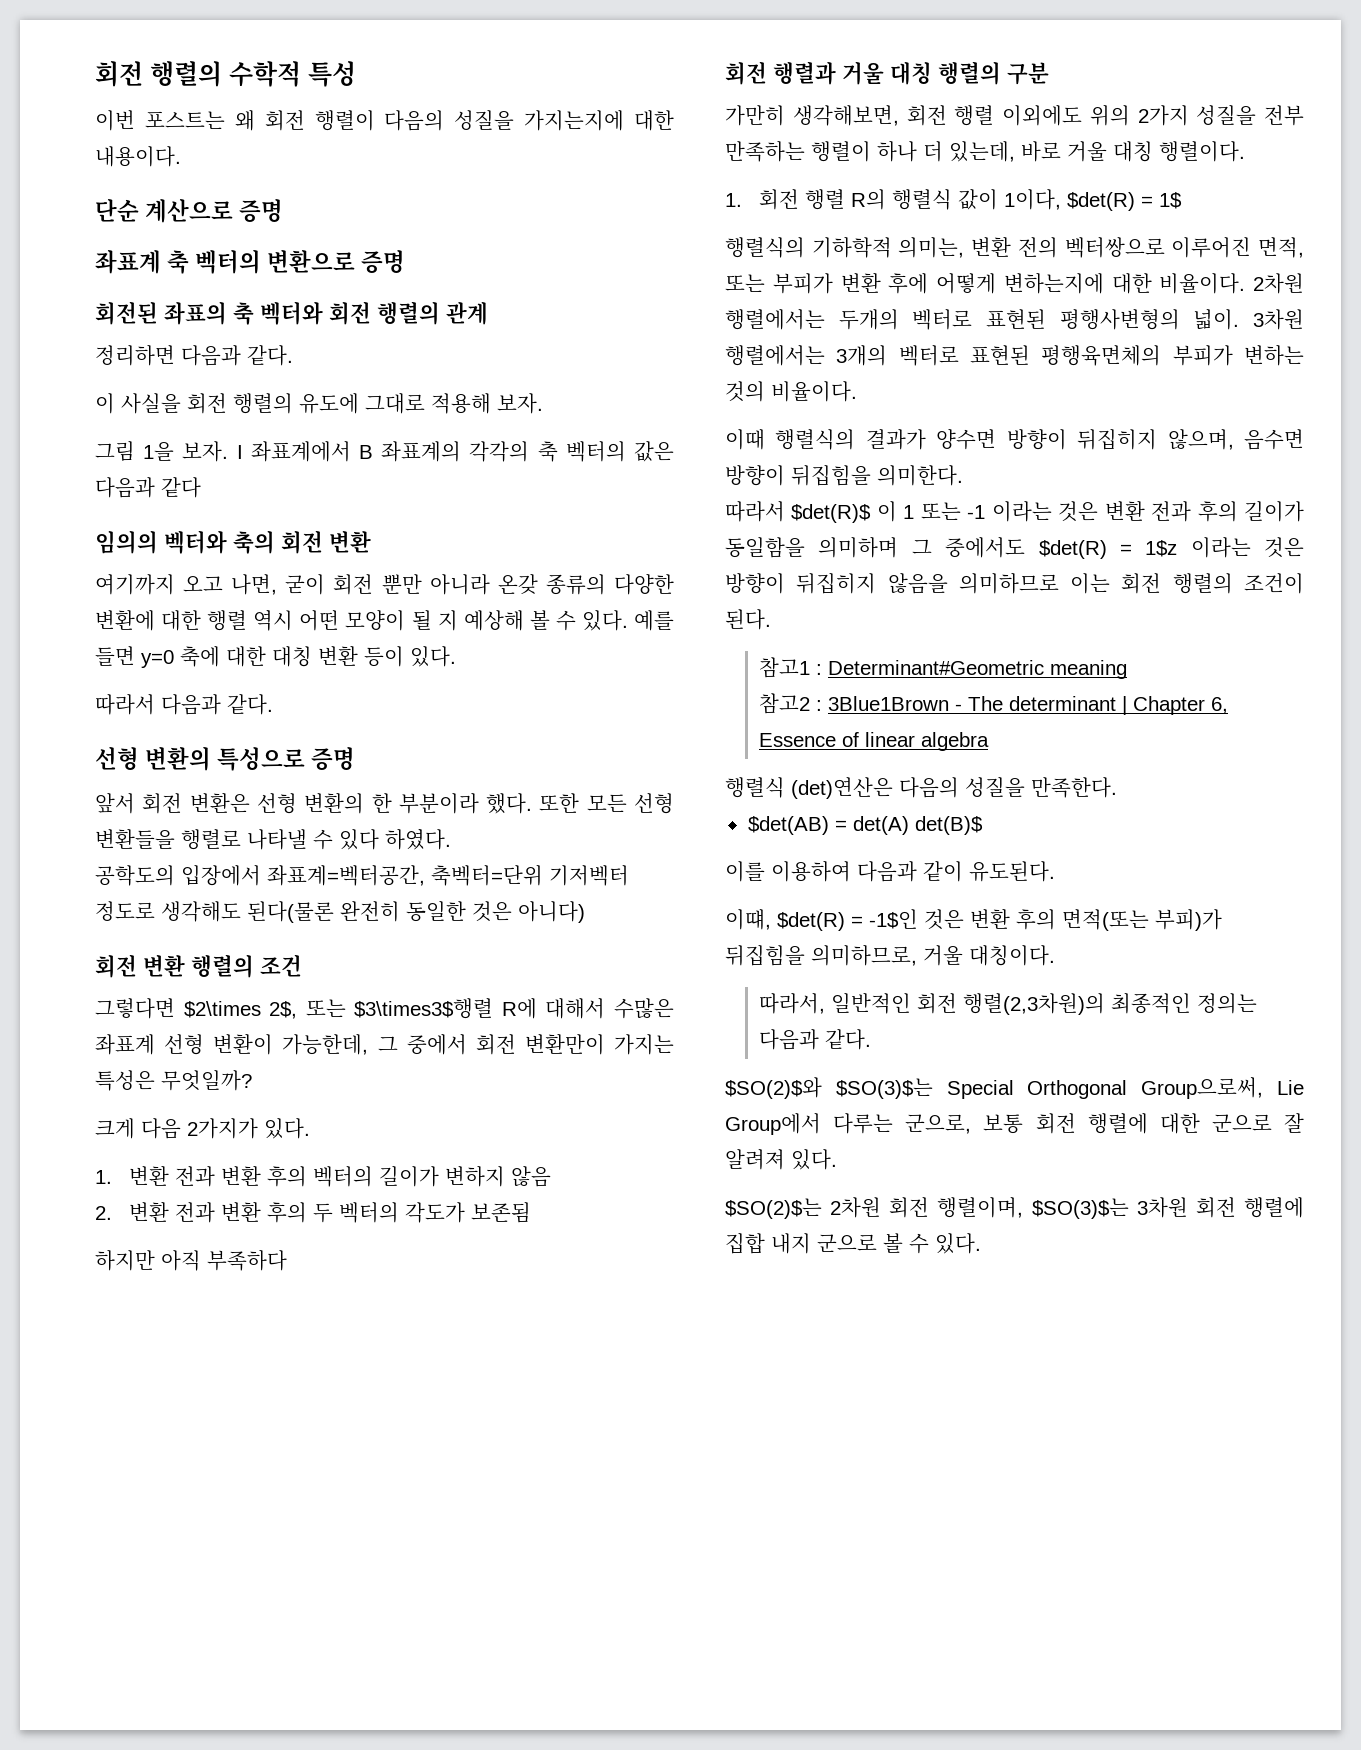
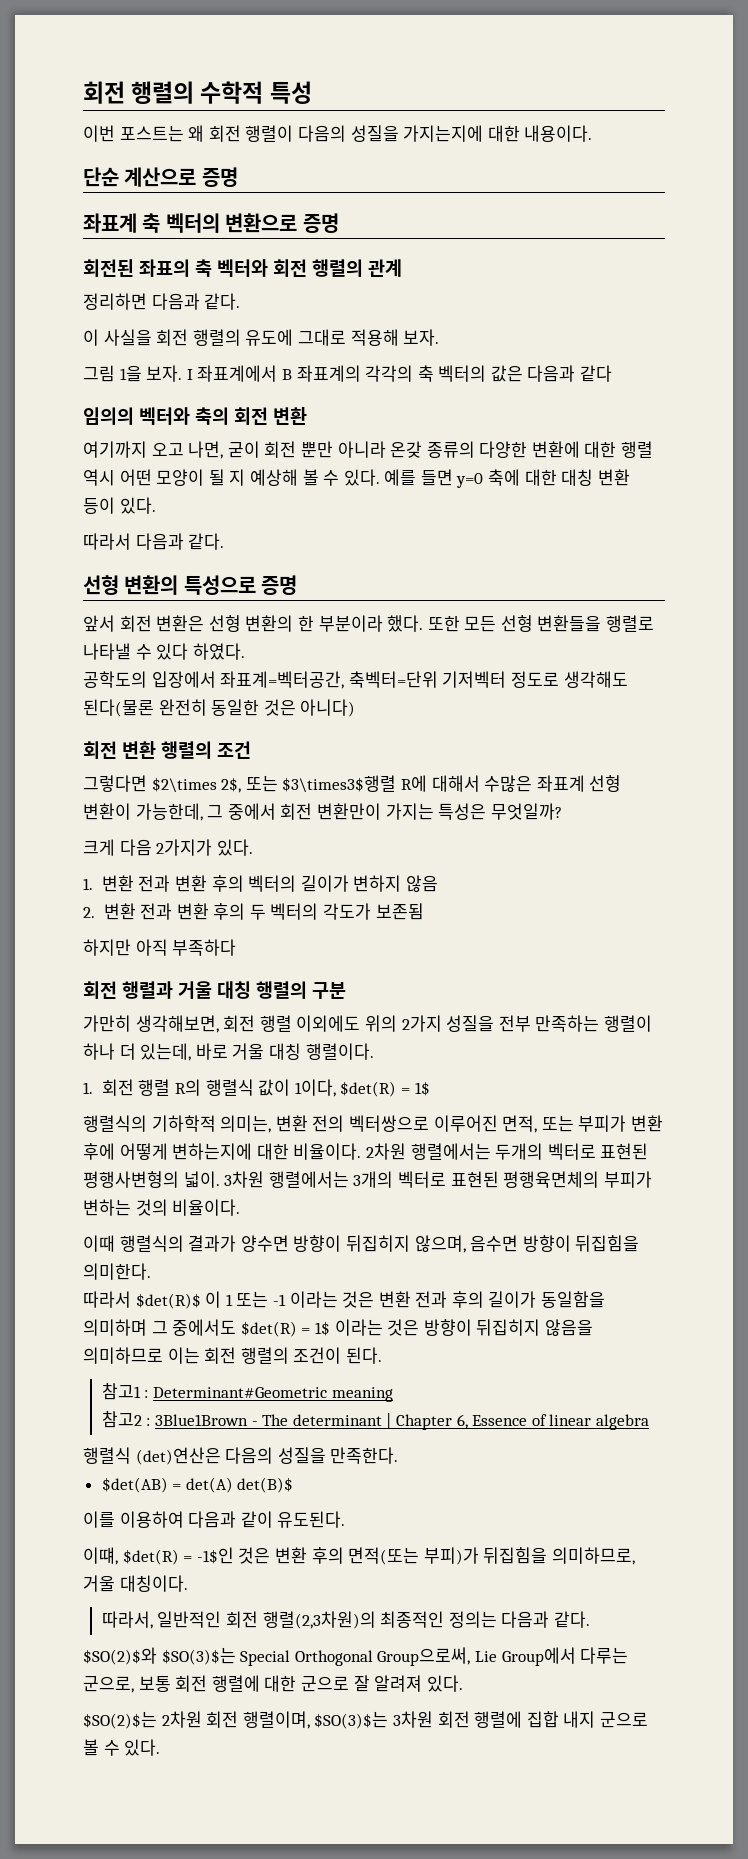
- 따라서 $det(R)$ 이 1 또는 -1 이라는 것은 변환 전과 후의 길이가 동일함을 의미하며 그 중에서도 $det(R) = 1$z 이라는 것은 방향이 뒤집히지 않음을 의미하므로 이는 회전 행렬의 조건이 된다.
+ 따라서 $det(R)$ 이 1 또는 -1 이라는 것은 변환 전과 후의 길이가 동일함을 의미하며 그 중에서도 $det(R) = 1$ 이라는 것은 방향이 뒤집히지 않음을 의미하므로 이는 회전 행렬의 조건이 된다.

